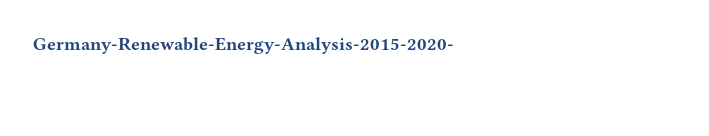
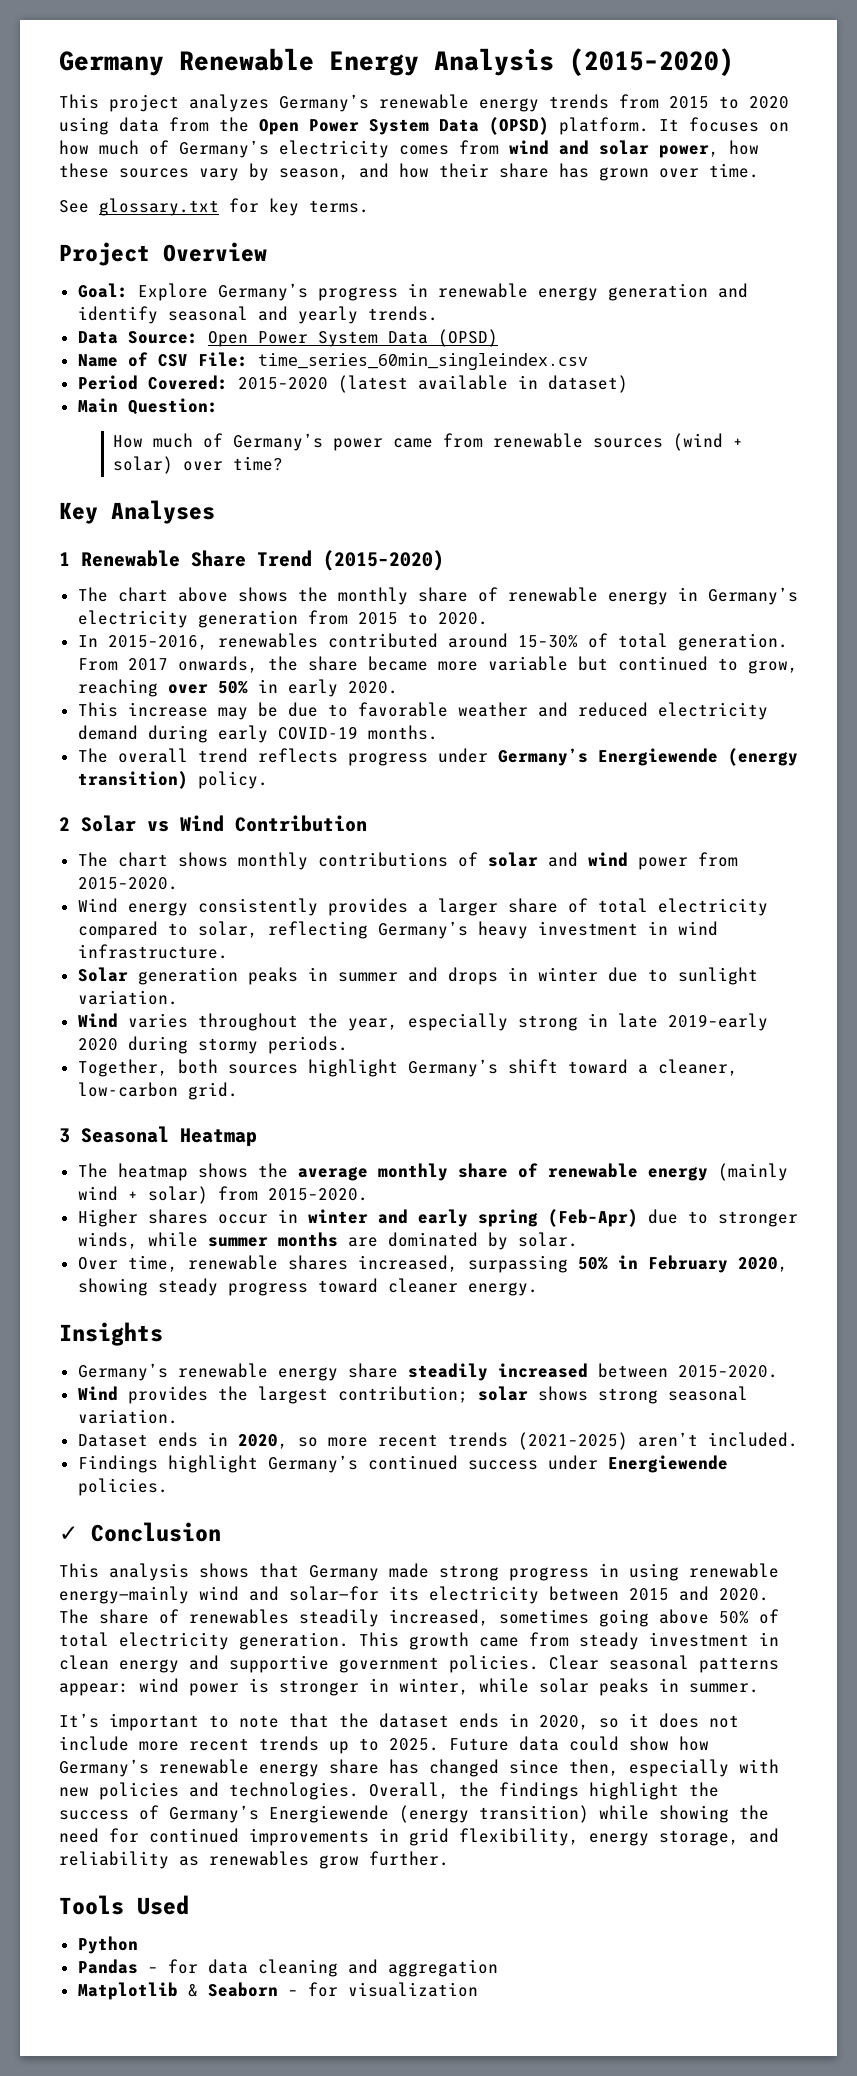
- Germany-Renewable-Energy-Analysis-2015-2020-
+ Germany Renewable Energy Analysis (2015–2020)
+ This project analyzes Germany’s renewable energy trends from 2015 to 2020 using data from the Open Power System Data (OPSD) platform. It focuses on how much of Germany’s electricity comes from wind and solar power, how these sources vary by season, and how their share has grown over time.
+ See glossary.txt for key terms.
+ Project Overview
+ Goal: Explore Germany’s progress in renewable energy generation and identify seasonal and yearly trends.
+ Data Source: Open Power System Data (OPSD)
+ Name of CSV File: time_series_60min_singleindex.csv
+ Period Covered: 2015–2020 (latest available in dataset)
+ Main Question:
+ How much of Germany’s power came from renewable sources (wind + solar) over time?
+ Key Analyses
+ 1 Renewable Share Trend (2015–2020)
+ The chart above shows the monthly share of renewable energy in Germany’s electricity generation from 2015 to 2020.
+ In 2015–2016, renewables contributed around 15–30% of total generation. From 2017 onwards, the share became more variable but continued to grow, reaching over 50% in early 2020.
+ This increase may be due to favorable weather and reduced electricity demand during early COVID-19 months.
+ The overall trend reflects progress under Germany’s Energiewende (energy transition) policy.
+ 2 Solar vs Wind Contribution
+ The chart shows monthly contributions of solar and wind power from 2015–2020.
+ Wind energy consistently provides a larger share of total electricity compared to solar, reflecting Germany’s heavy investment in wind infrastructure.
+ Solar generation peaks in summer and drops in winter due to sunlight variation.
+ Wind varies throughout the year, especially strong in late 2019–early 2020 during stormy periods.
+ Together, both sources highlight Germany’s shift toward a cleaner, low-carbon grid.
+ 3 Seasonal Heatmap
+ The heatmap shows the average monthly share of renewable energy (mainly wind + solar) from 2015–2020.
+ Higher shares occur in winter and early spring (Feb–Apr) due to stronger winds, while summer months are dominated by solar.
+ Over time, renewable shares increased, surpassing 50% in February 2020, showing steady progress toward cleaner energy.
+ Insights
+ Germany’s renewable energy share steadily increased between 2015–2020.
+ Wind provides the largest contribution; solar shows strong seasonal variation.
+ Dataset ends in 2020, so more recent trends (2021–2025) aren’t included.
+ Findings highlight Germany’s continued success under Energiewende policies.
+ ✓ Conclusion
+ This analysis shows that Germany made strong progress in using renewable energy—mainly wind and solar—for its electricity between 2015 and 2020. The share of renewables steadily increased, sometimes going above 50% of total electricity generation. This growth came from steady investment in clean energy and supportive government policies. Clear seasonal patterns appear: wind power is stronger in winter, while solar peaks in summer.
+ It’s important to note that the dataset ends in 2020, so it does not include more recent trends up to 2025. Future data could show how Germany’s renewable energy share has changed since then, especially with new policies and technologies. Overall, the findings highlight the success of Germany’s Energiewende (energy transition) while showing the need for continued improvements in grid flexibility, energy storage, and reliability as renewables grow further.
+ Tools Used
+ Python
+ Pandas – for data cleaning and aggregation
+ Matplotlib & Seaborn – for visualization

